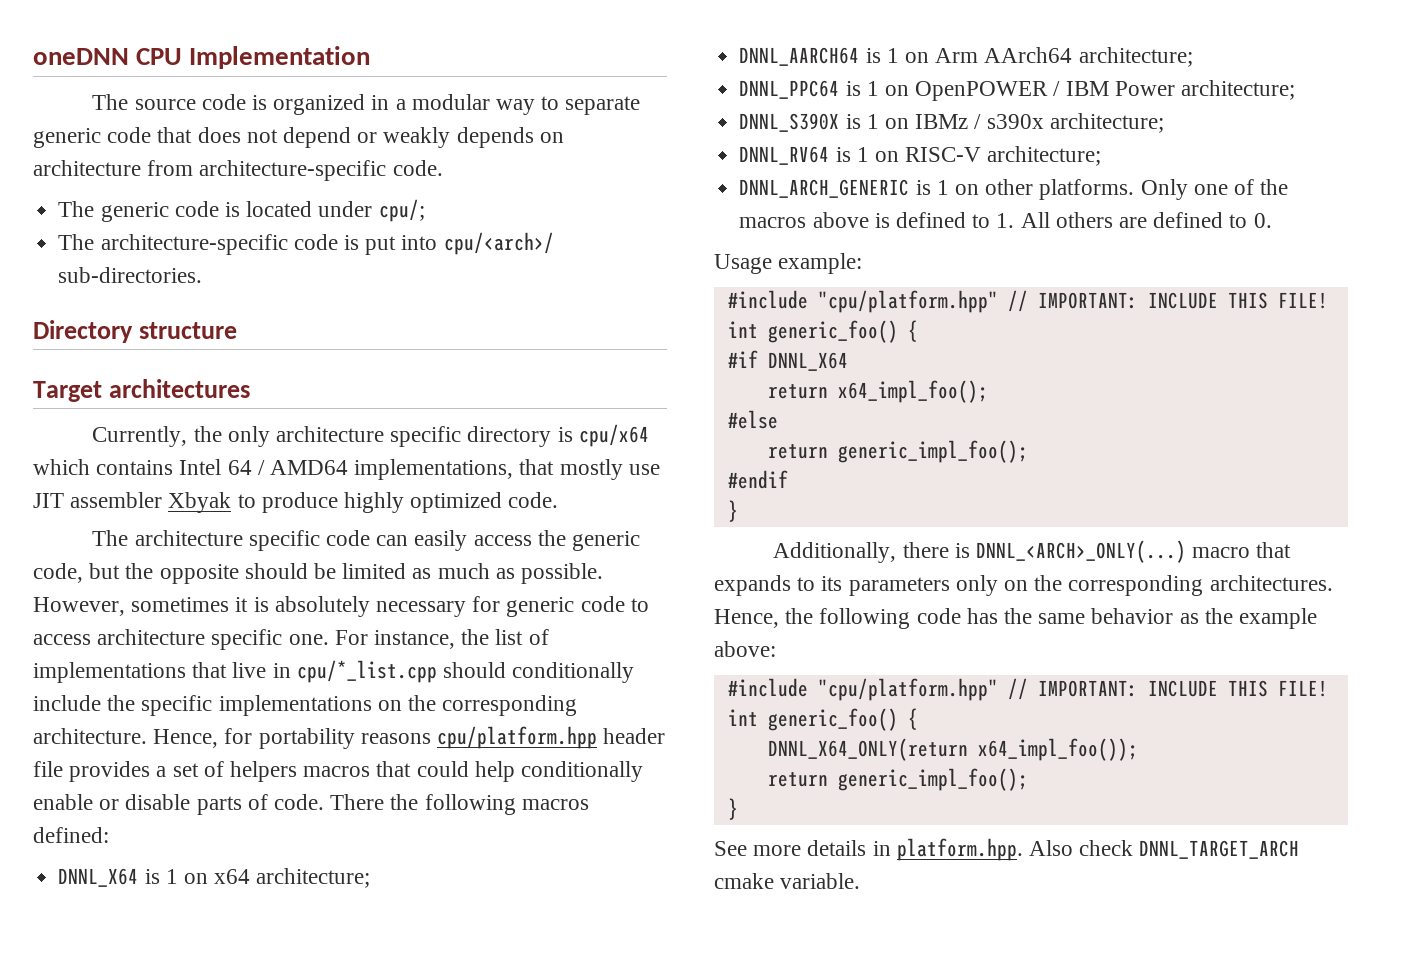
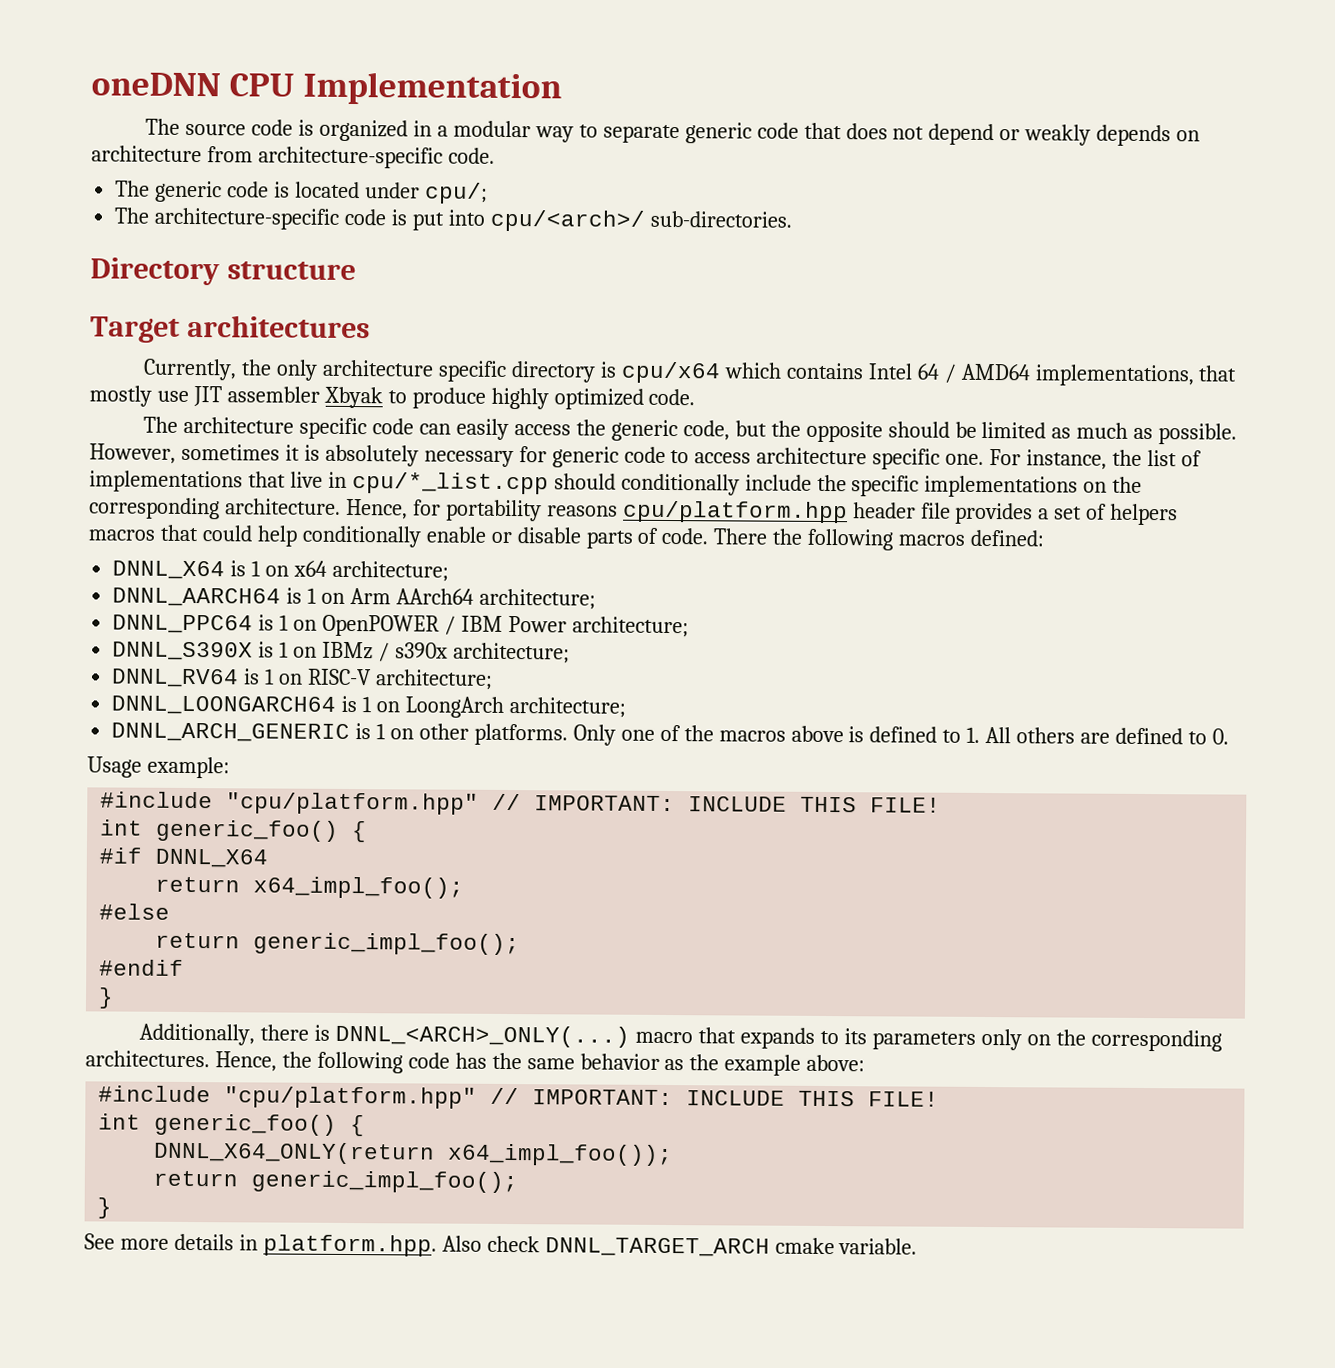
+ DNNL_LOONGARCH64 is 1 on LoongArch architecture;

